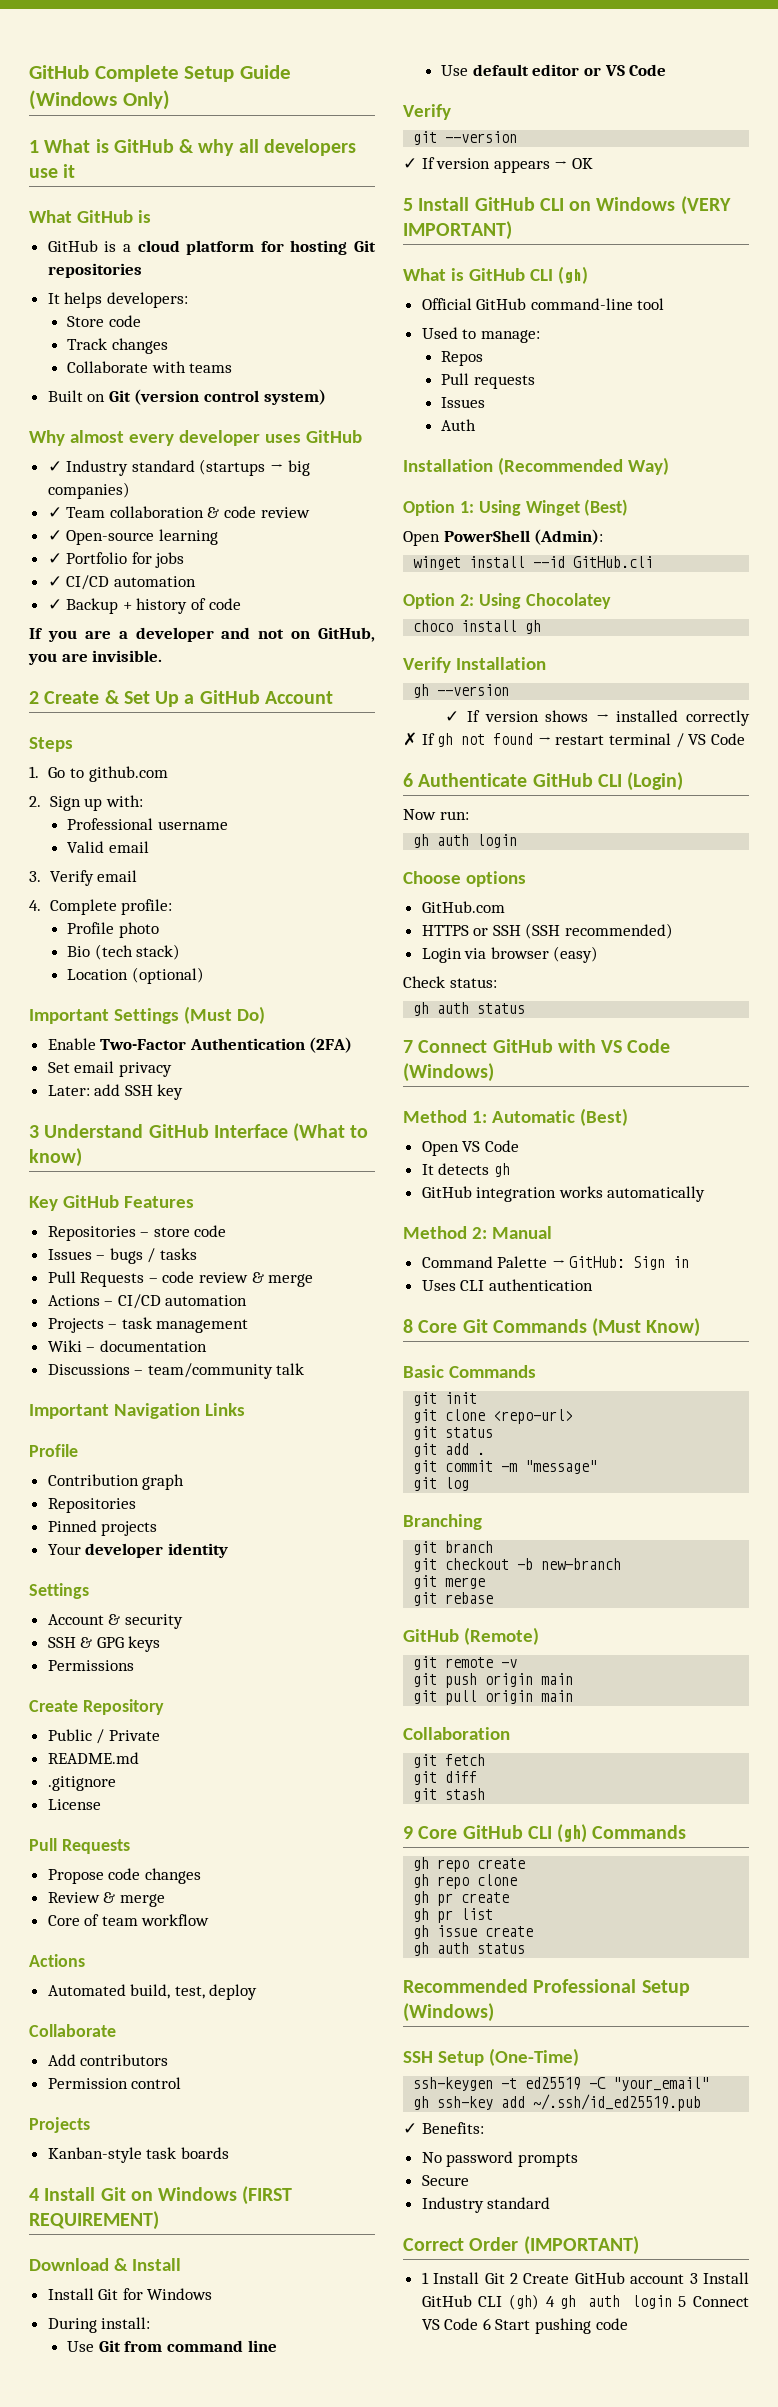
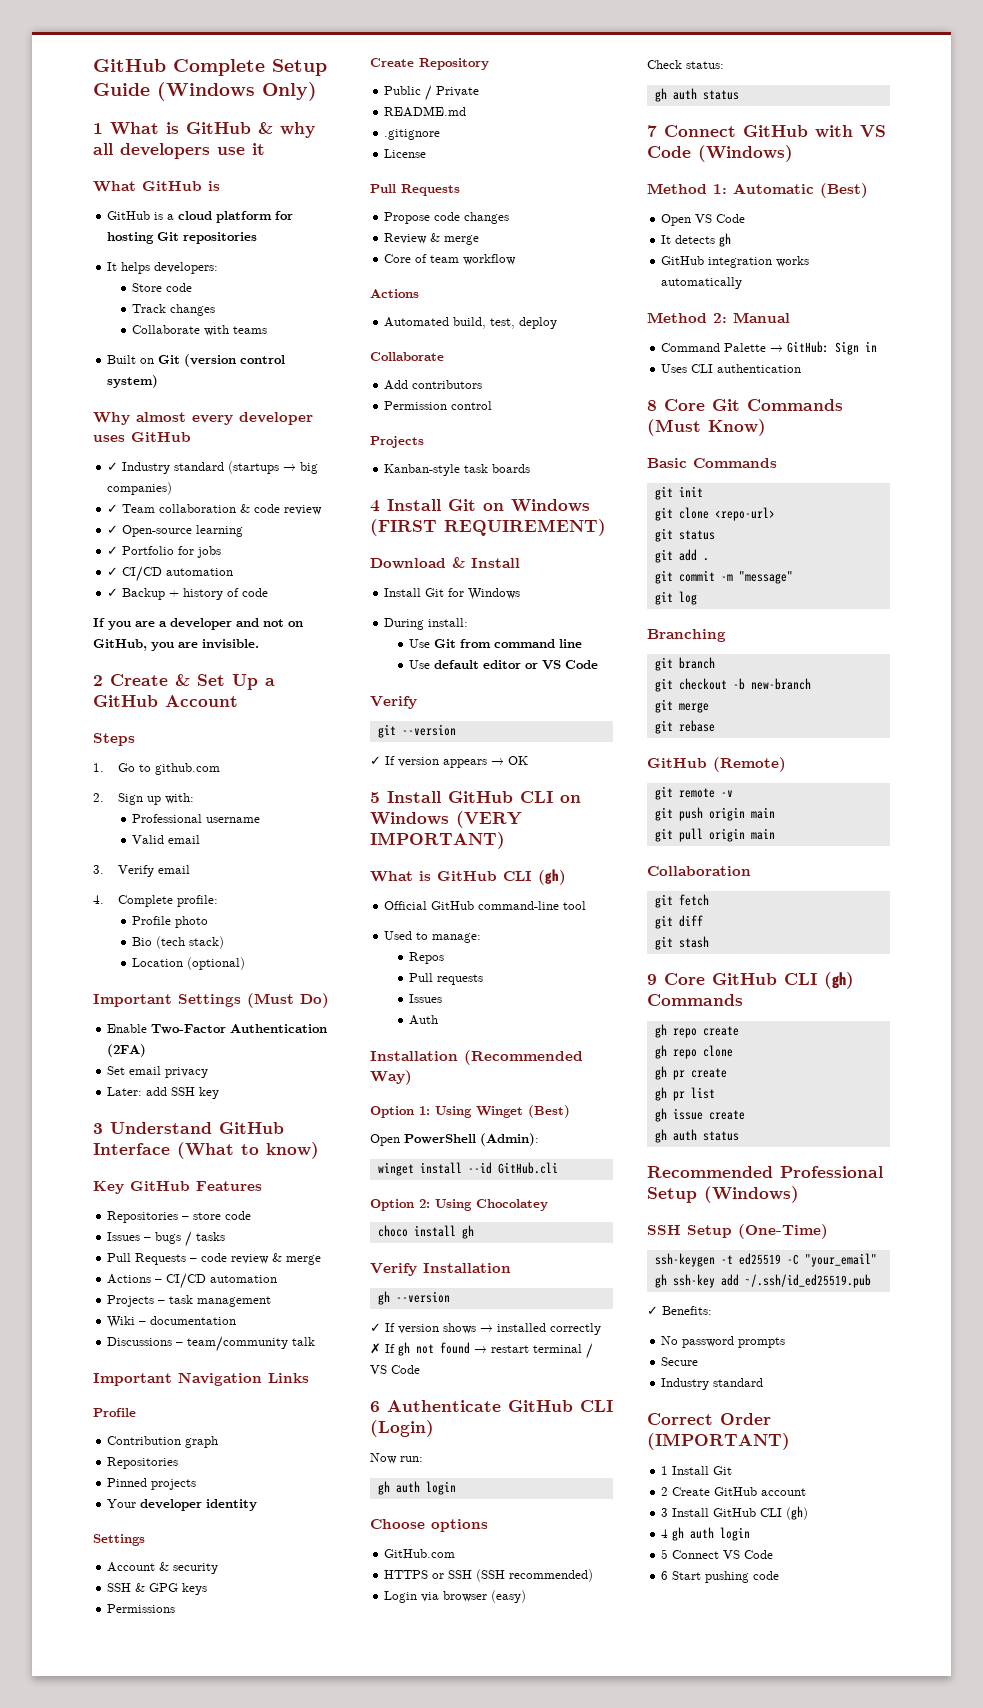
- 1 Install Git 2 Create GitHub account 3 Install GitHub CLI (gh) 4 gh auth login 5 Connect VS Code 6 Start pushing code
+ 1 Install Git
+ 2 Create GitHub account
+ 3 Install GitHub CLI (gh)
+ 4 gh auth login
+ 5 Connect VS Code
+ 6 Start pushing code

